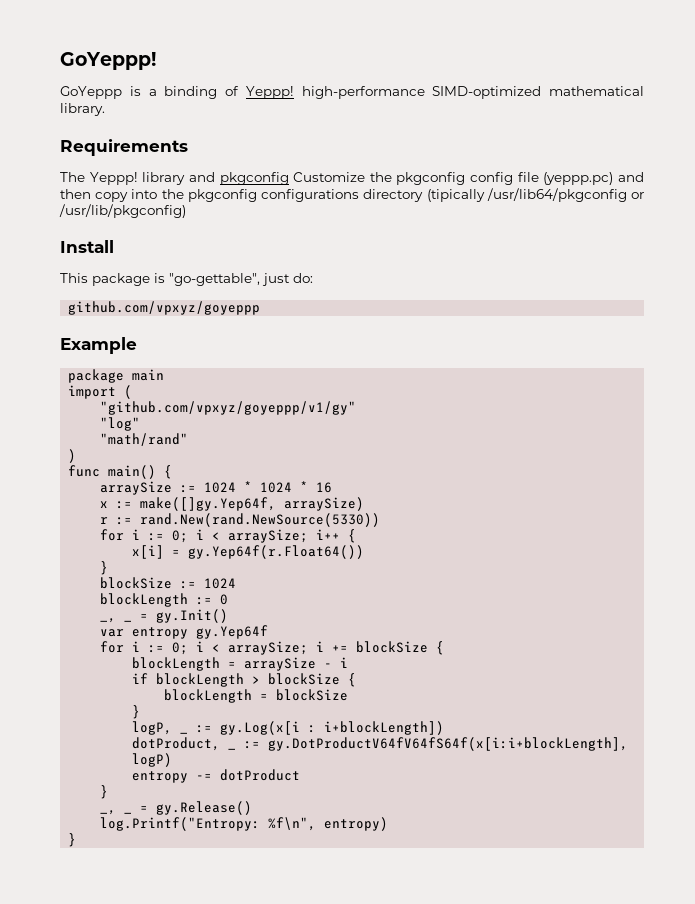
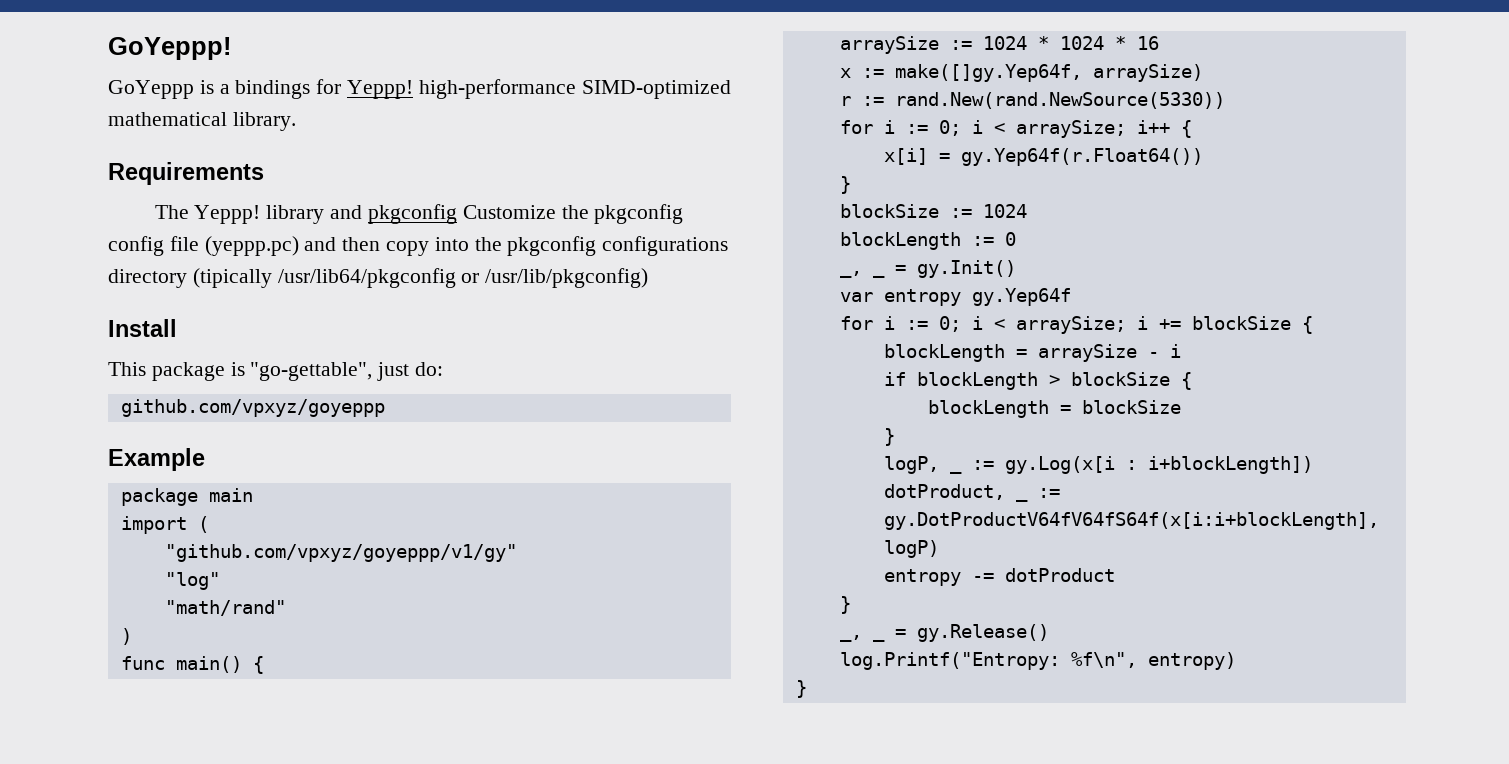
- GoYeppp is a binding of Yeppp! high-performance SIMD-optimized mathematical library.
+ GoYeppp is a bindings for Yeppp! high-performance SIMD-optimized mathematical library.

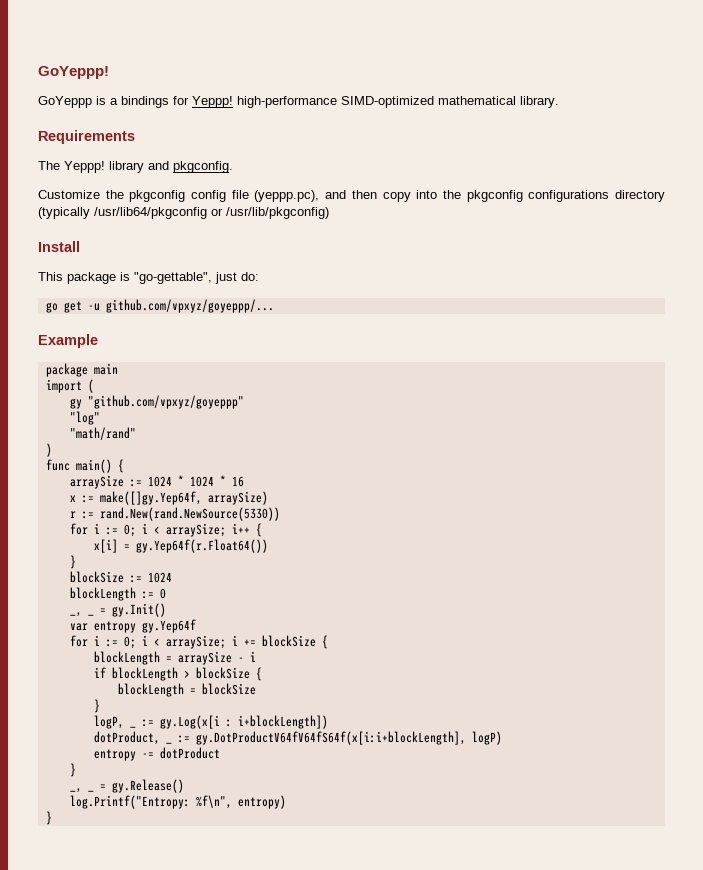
- The Yeppp! library and pkgconfig Customize the pkgconfig config file (yeppp.pc) and then copy into the pkgconfig configurations directory (tipically /usr/lib64/pkgconfig or /usr/lib/pkgconfig)
+ The Yeppp! library and pkgconfig.
+ Customize the pkgconfig config file (yeppp.pc), and then copy into the pkgconfig configurations directory (typically /usr/lib64/pkgconfig or /usr/lib/pkgconfig)
- github.com/vpxyz/goyeppp
+ go get -u github.com/vpxyz/goyeppp/...
- "github.com/vpxyz/goyeppp/v1/gy"
+ gy "github.com/vpxyz/goyeppp"

